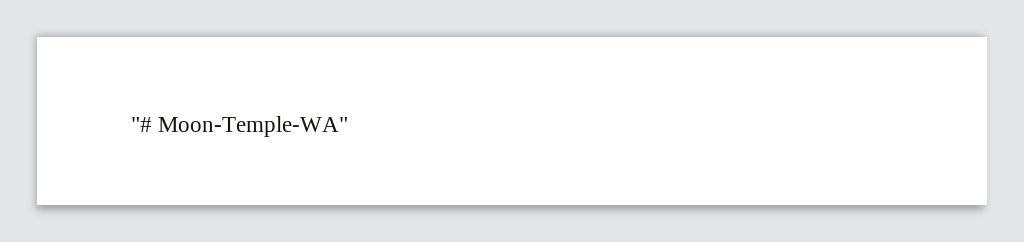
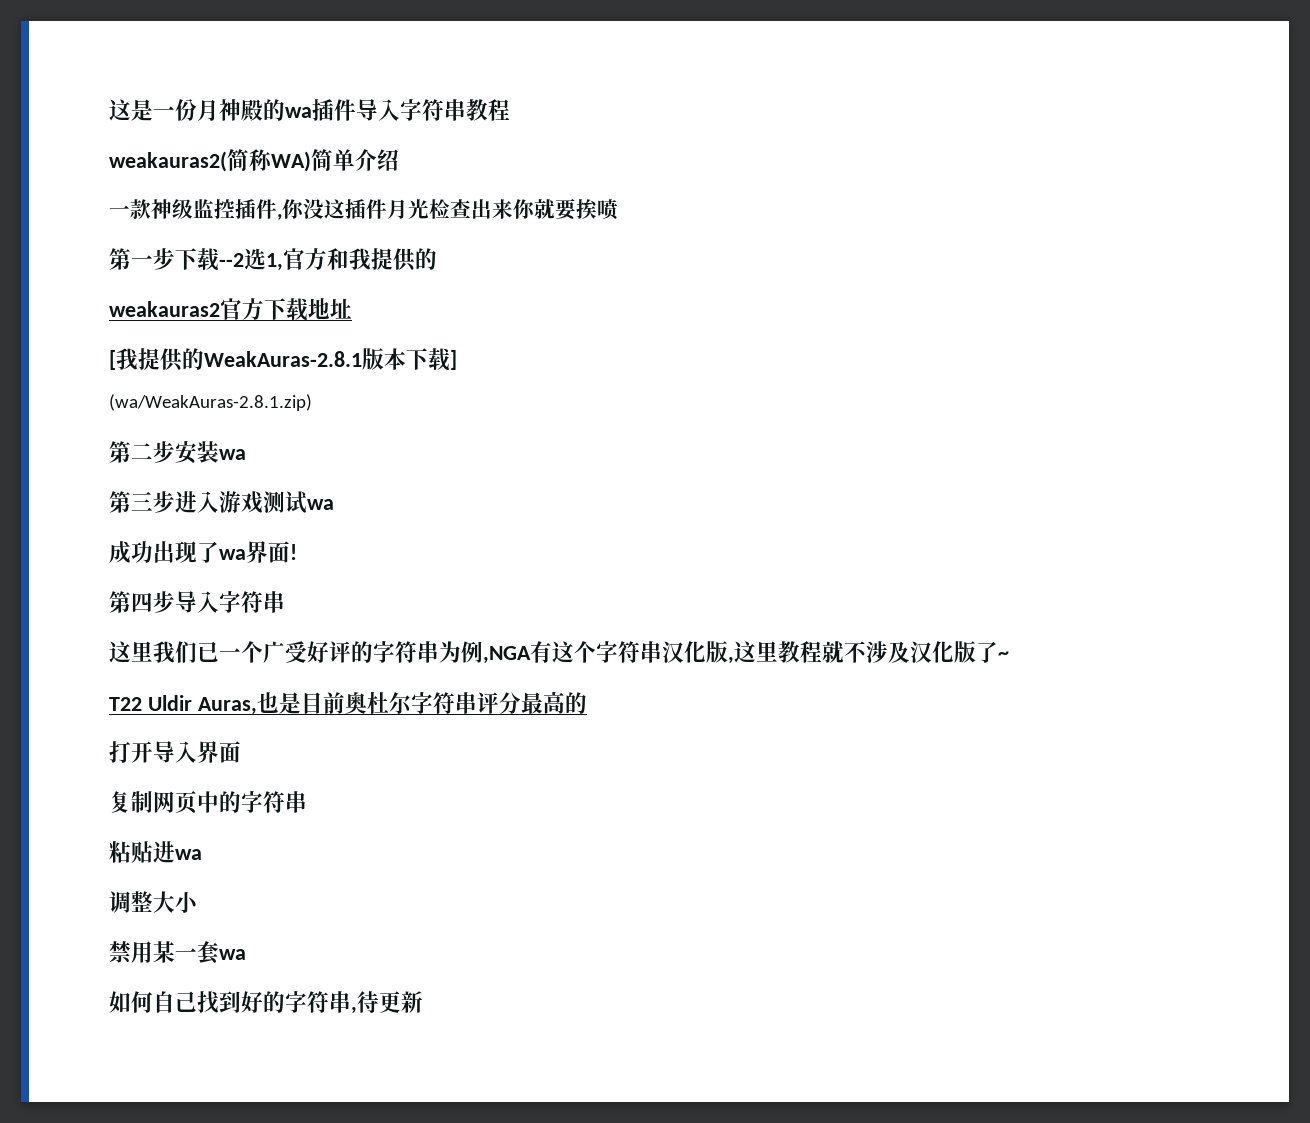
- "# Moon-Temple-WA"
+ 这是一份月神殿的wa插件导入字符串教程
+ weakauras2(简称WA)简单介绍
+ 一款神级监控插件,你没这插件月光检查出来你就要挨喷
+ 第一步下载--2选1,官方和我提供的
+ weakauras2官方下载地址
+ [我提供的WeakAuras-2.8.1版本下载]
+ (wa/WeakAuras-2.8.1.zip)
+ 第二步安装wa
+ 第三步进入游戏测试wa
+ 成功出现了wa界面!
+ 第四步导入字符串
+ 这里我们已一个广受好评的字符串为例,NGA有这个字符串汉化版,这里教程就不涉及汉化版了~
+ T22 Uldir Auras,也是目前奥杜尔字符串评分最高的
+ 打开导入界面
+ 复制网页中的字符串
+ 粘贴进wa
+ 调整大小
+ 禁用某一套wa
+ 如何自己找到好的字符串,待更新

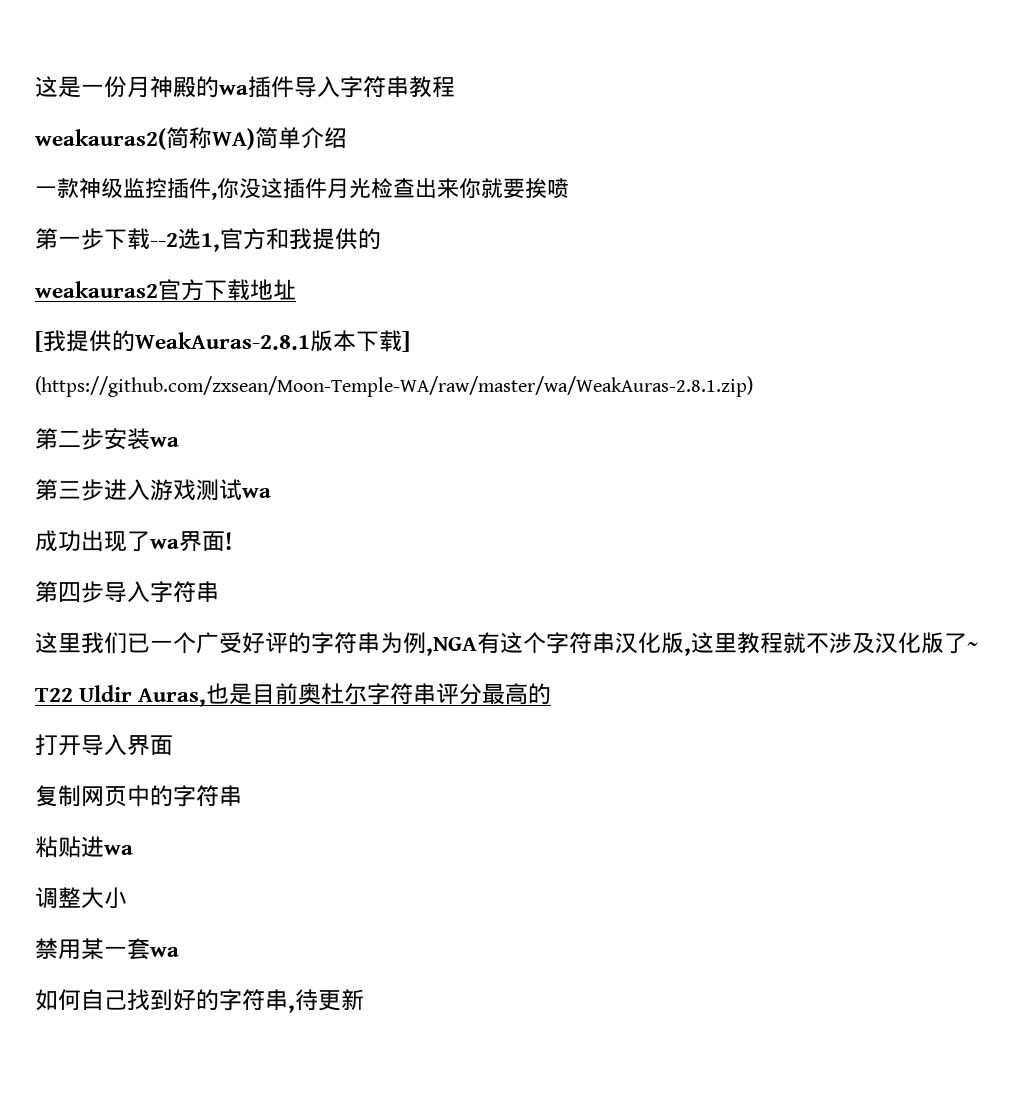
- (wa/WeakAuras-2.8.1.zip)
+ (https://github.com/zxsean/Moon-Temple-WA/raw/master/wa/WeakAuras-2.8.1.zip)

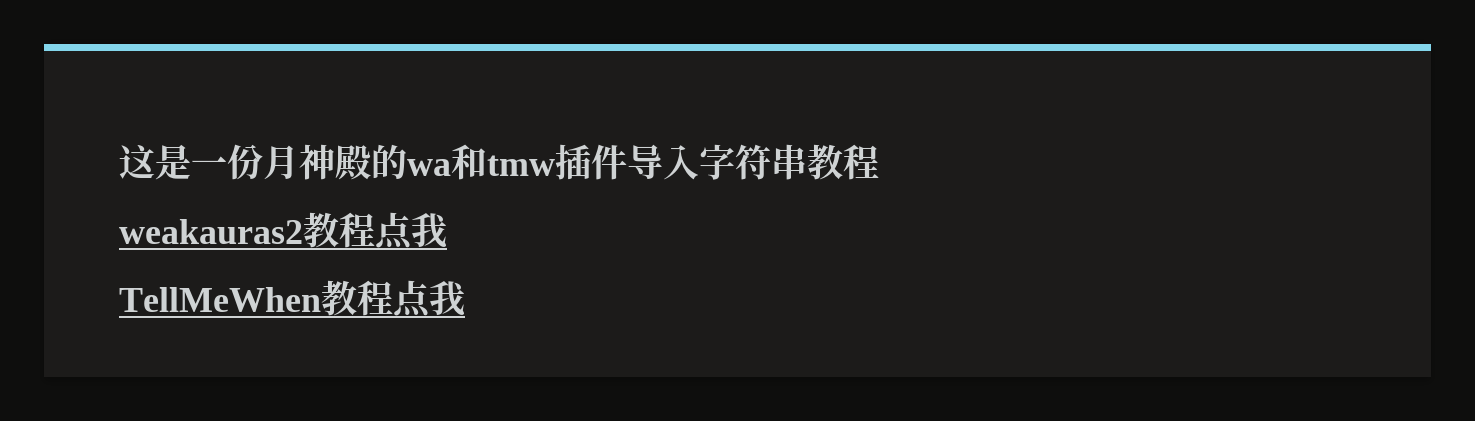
- 这是一份月神殿的wa插件导入字符串教程
+ 这是一份月神殿的wa和tmw插件导入字符串教程
- weakauras2(简称WA)简单介绍
- 一款神级监控插件,你没这插件月光检查出来你就要挨喷
- 第一步下载--2选1,官方和我提供的
- weakauras2官方下载地址
- [我提供的WeakAuras-2.8.1版本下载]
- (https://github.com/zxsean/Moon-Temple-WA/raw/master/wa/WeakAuras-2.8.1.zip)
- 第二步安装wa
- 第三步进入游戏测试wa
- 成功出现了wa界面!
- 第四步导入字符串
- 这里我们已一个广受好评的字符串为例,NGA有这个字符串汉化版,这里教程就不涉及汉化版了~
- T22 Uldir Auras,也是目前奥杜尔字符串评分最高的
- 打开导入界面
- 复制网页中的字符串
- 粘贴进wa
- 调整大小
- 禁用某一套wa
- 如何自己找到好的字符串,待更新
+ weakauras2教程点我
+ TellMeWhen教程点我

